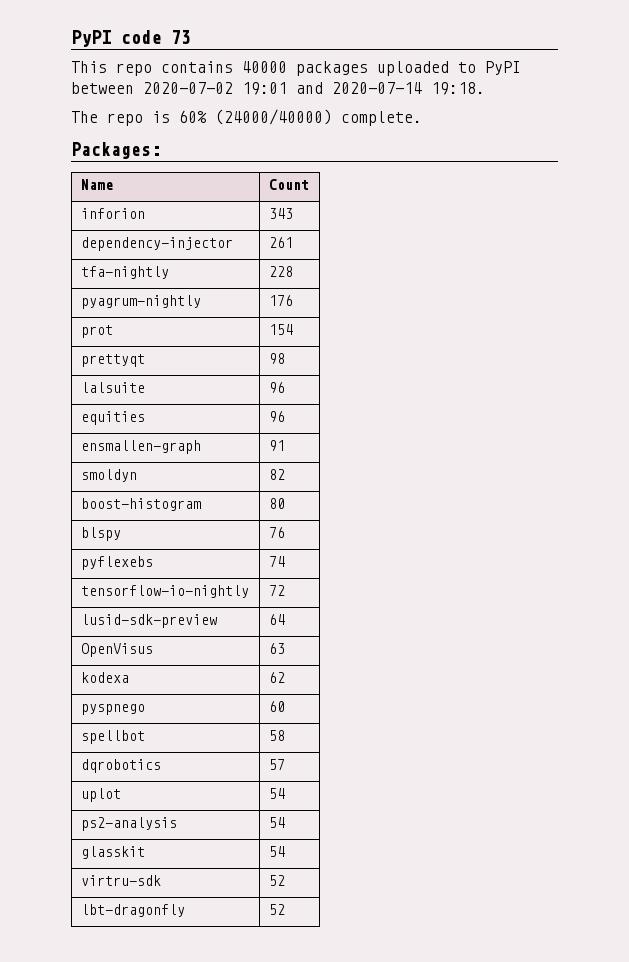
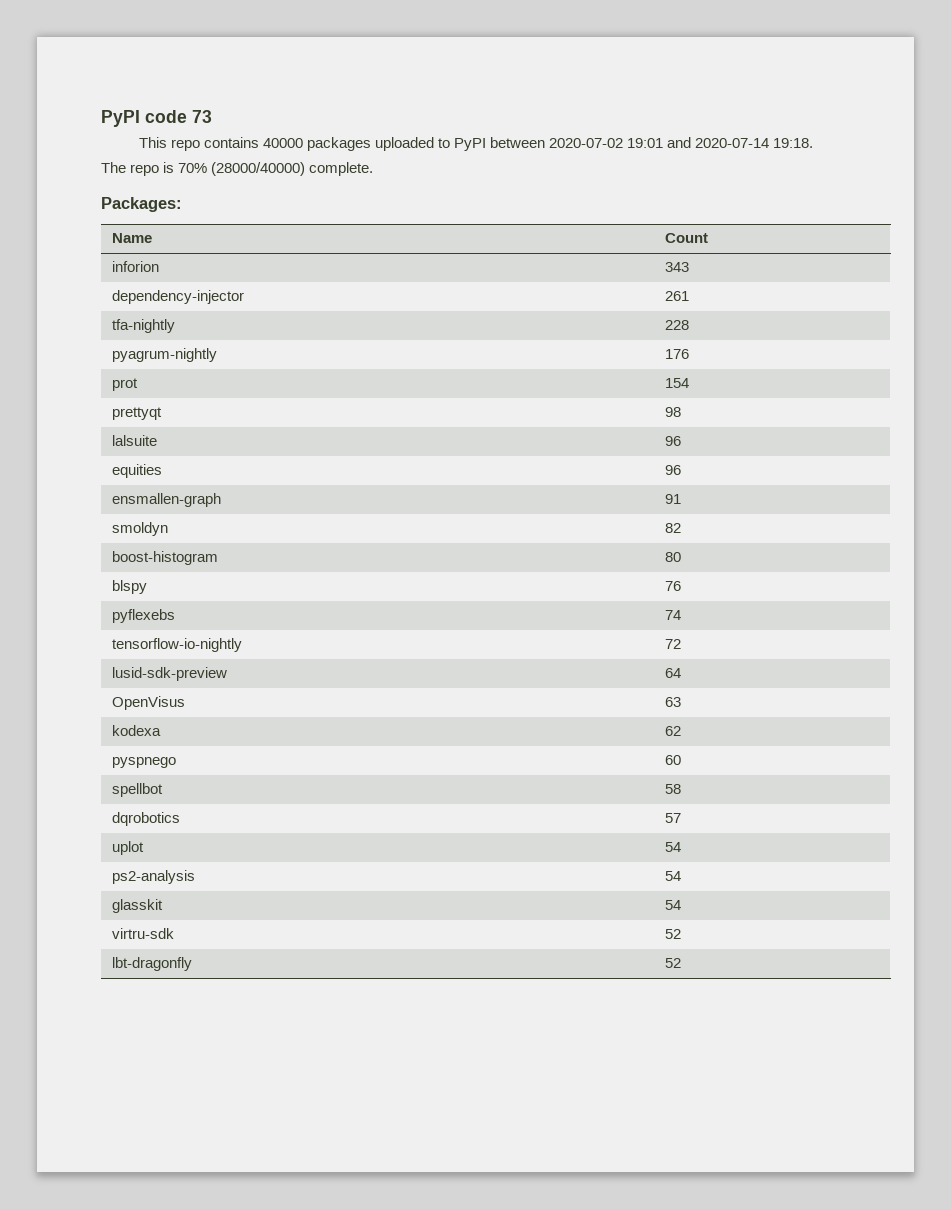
- The repo is 60% (24000/40000) complete.
+ The repo is 70% (28000/40000) complete.

